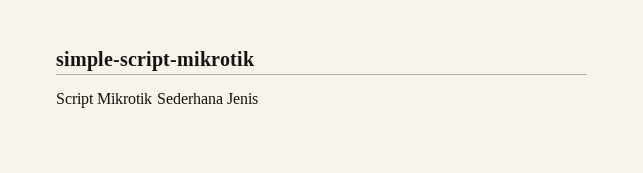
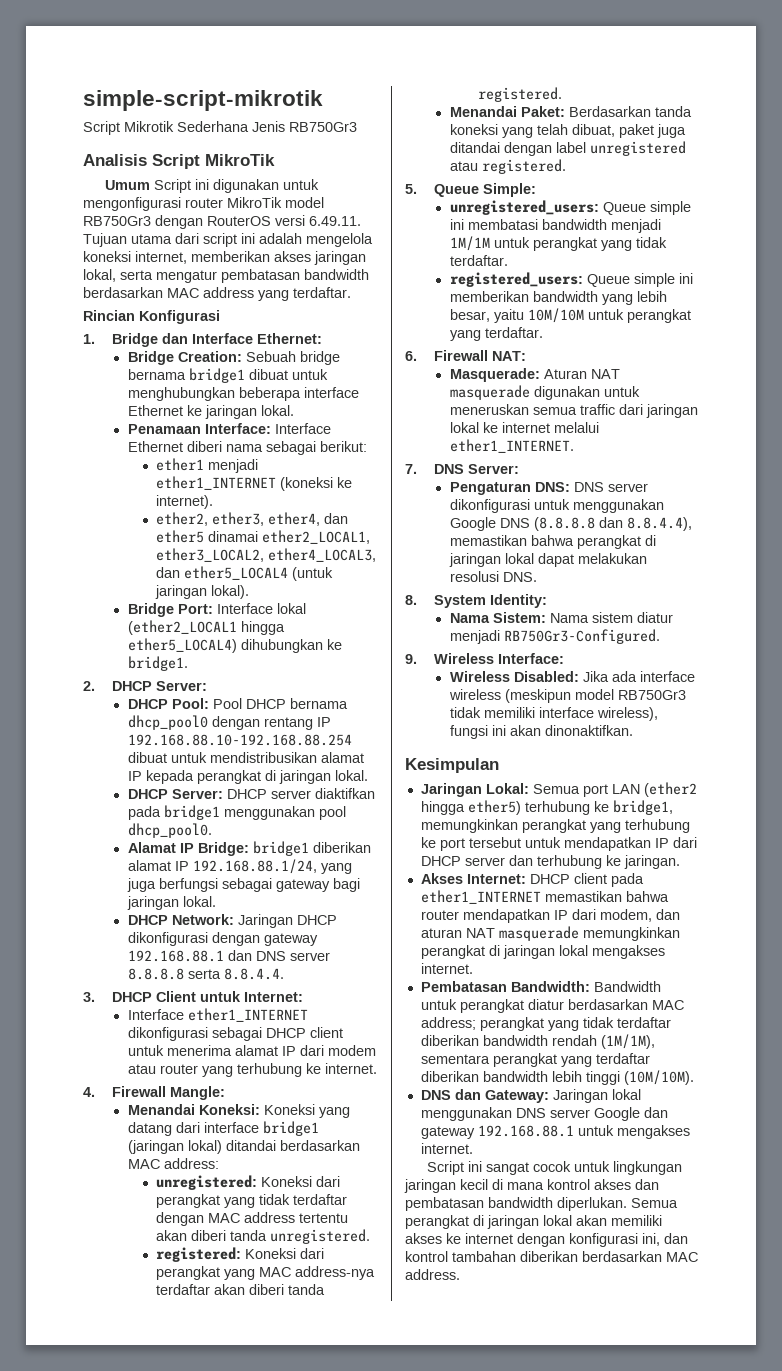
- Script Mikrotik Sederhana Jenis
+ Script Mikrotik Sederhana Jenis RB750Gr3
+ Analisis Script MikroTik
+ Umum Script ini digunakan untuk mengonfigurasi router MikroTik model RB750Gr3 dengan RouterOS versi 6.49.11. Tujuan utama dari script ini adalah mengelola koneksi internet, memberikan akses jaringan lokal, serta mengatur pembatasan bandwidth berdasarkan MAC address yang terdaftar.
+ Rincian Konfigurasi
+ 1. Bridge dan Interface Ethernet:
+ Bridge Creation: Sebuah bridge bernama bridge1 dibuat untuk menghubungkan beberapa interface Ethernet ke jaringan lokal.
+ Penamaan Interface: Interface Ethernet diberi nama sebagai berikut:
+ ether1 menjadi ether1_INTERNET (koneksi ke internet).
+ ether2, ether3, ether4, dan ether5 dinamai ether2_LOCAL1, ether3_LOCAL2, ether4_LOCAL3, dan ether5_LOCAL4 (untuk jaringan lokal).
+ Bridge Port: Interface lokal (ether2_LOCAL1 hingga ether5_LOCAL4) dihubungkan ke bridge1.
+ 2. DHCP Server:
+ DHCP Pool: Pool DHCP bernama dhcp_pool0 dengan rentang IP 192.168.88.10-192.168.88.254 dibuat untuk mendistribusikan alamat IP kepada perangkat di jaringan lokal.
+ DHCP Server: DHCP server diaktifkan pada bridge1 menggunakan pool dhcp_pool0.
+ Alamat IP Bridge: bridge1 diberikan alamat IP 192.168.88.1/24, yang juga berfungsi sebagai gateway bagi jaringan lokal.
+ DHCP Network: Jaringan DHCP dikonfigurasi dengan gateway 192.168.88.1 dan DNS server 8.8.8.8 serta 8.8.4.4.
+ 3. DHCP Client untuk Internet:
+ Interface ether1_INTERNET dikonfigurasi sebagai DHCP client untuk menerima alamat IP dari modem atau router yang terhubung ke internet.
+ 4. Firewall Mangle:
+ Menandai Koneksi: Koneksi yang datang dari interface bridge1 (jaringan lokal) ditandai berdasarkan MAC address:
+ unregistered: Koneksi dari perangkat yang tidak terdaftar dengan MAC address tertentu akan diberi tanda unregistered.
+ registered: Koneksi dari perangkat yang MAC address-nya terdaftar akan diberi tanda registered.
+ Menandai Paket: Berdasarkan tanda koneksi yang telah dibuat, paket juga ditandai dengan label unregistered atau registered.
+ 5. Queue Simple:
+ unregistered_users: Queue simple ini membatasi bandwidth menjadi 1M/1M untuk perangkat yang tidak terdaftar.
+ registered_users: Queue simple ini memberikan bandwidth yang lebih besar, yaitu 10M/10M untuk perangkat yang terdaftar.
+ 6. Firewall NAT:
+ Masquerade: Aturan NAT masquerade digunakan untuk meneruskan semua traffic dari jaringan lokal ke internet melalui ether1_INTERNET.
+ 7. DNS Server:
+ Pengaturan DNS: DNS server dikonfigurasi untuk menggunakan Google DNS (8.8.8.8 dan 8.8.4.4), memastikan bahwa perangkat di jaringan lokal dapat melakukan resolusi DNS.
+ 8. System Identity:
+ Nama Sistem: Nama sistem diatur menjadi RB750Gr3-Configured.
+ 9. Wireless Interface:
+ Wireless Disabled: Jika ada interface wireless (meskipun model RB750Gr3 tidak memiliki interface wireless), fungsi ini akan dinonaktifkan.
+ Kesimpulan
+ Jaringan Lokal: Semua port LAN (ether2 hingga ether5) terhubung ke bridge1, memungkinkan perangkat yang terhubung ke port tersebut untuk mendapatkan IP dari DHCP server dan terhubung ke jaringan.
+ Akses Internet: DHCP client pada ether1_INTERNET memastikan bahwa router mendapatkan IP dari modem, dan aturan NAT masquerade memungkinkan perangkat di jaringan lokal mengakses internet.
+ Pembatasan Bandwidth: Bandwidth untuk perangkat diatur berdasarkan MAC address; perangkat yang tidak terdaftar diberikan bandwidth rendah (1M/1M), sementara perangkat yang terdaftar diberikan bandwidth lebih tinggi (10M/10M).
+ DNS dan Gateway: Jaringan lokal menggunakan DNS server Google dan gateway 192.168.88.1 untuk mengakses internet.
+ Script ini sangat cocok untuk lingkungan jaringan kecil di mana kontrol akses dan pembatasan bandwidth diperlukan. Semua perangkat di jaringan lokal akan memiliki akses ke internet dengan konfigurasi ini, dan kontrol tambahan diberikan berdasarkan MAC address.

